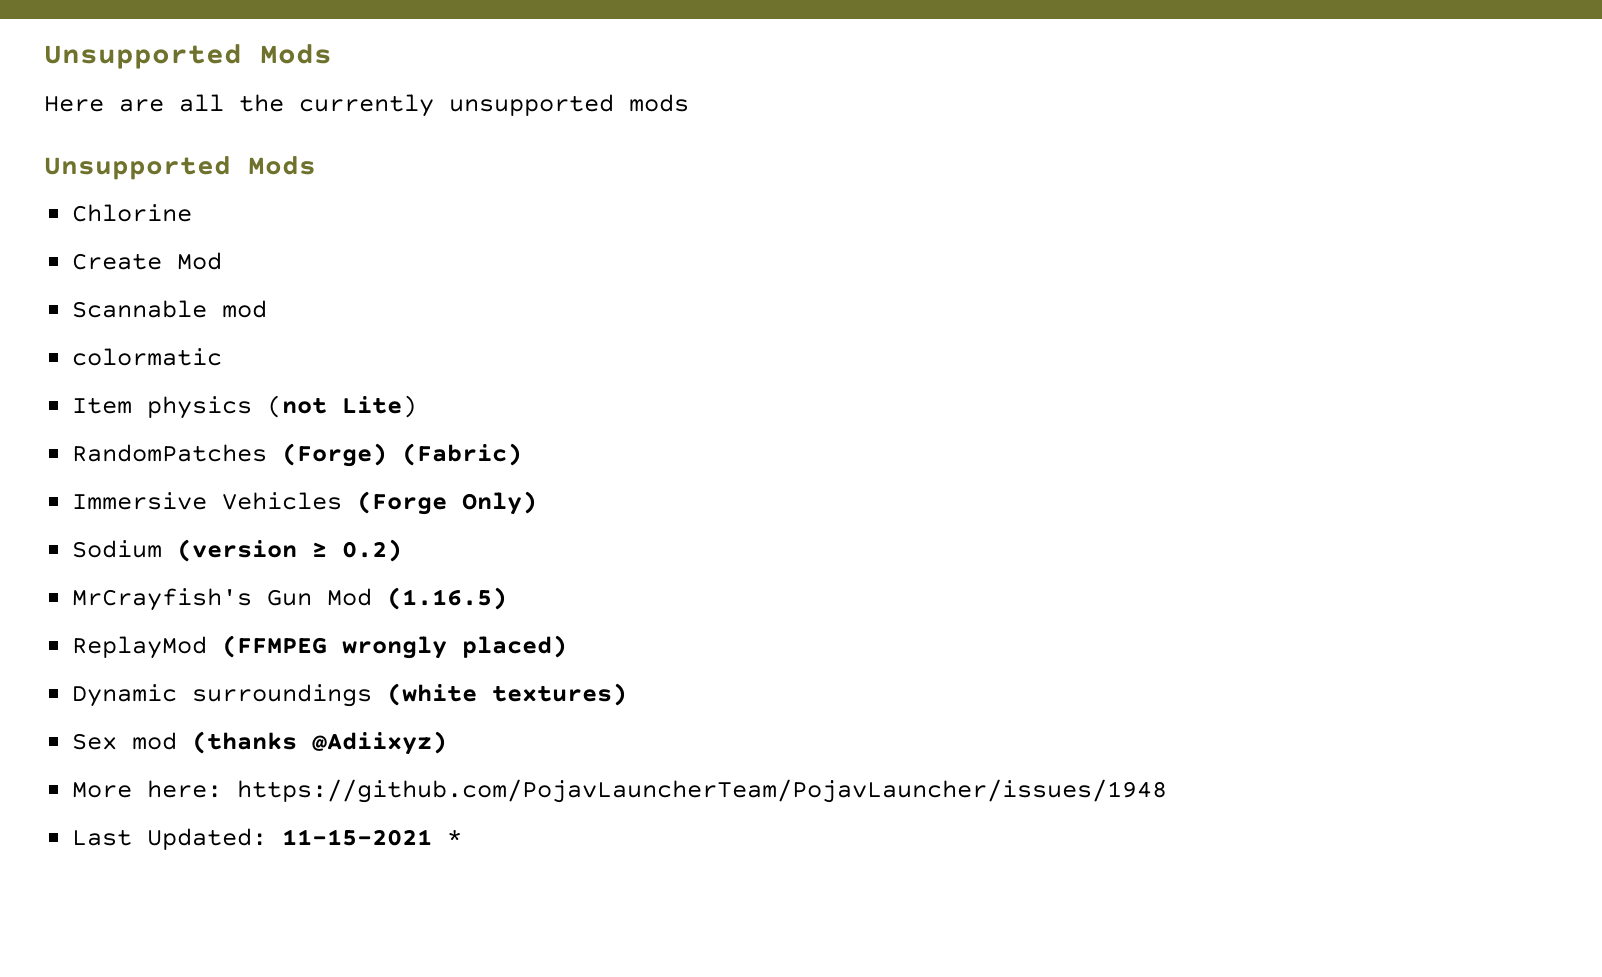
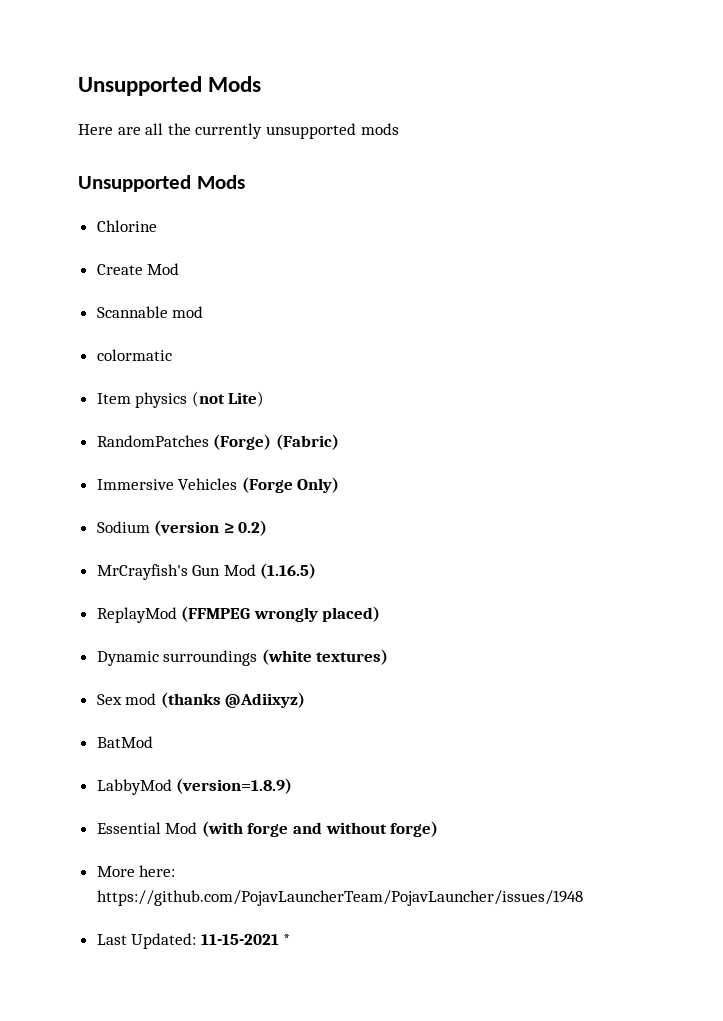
+ BatMod
+ LabbyMod (version=1.8.9)
+ Essential Mod (with forge and without forge)

